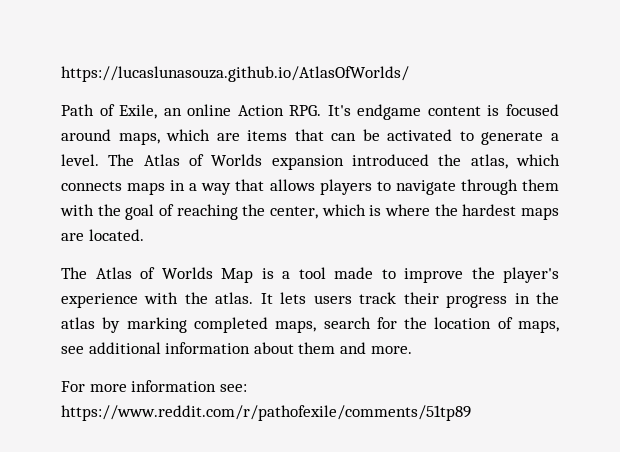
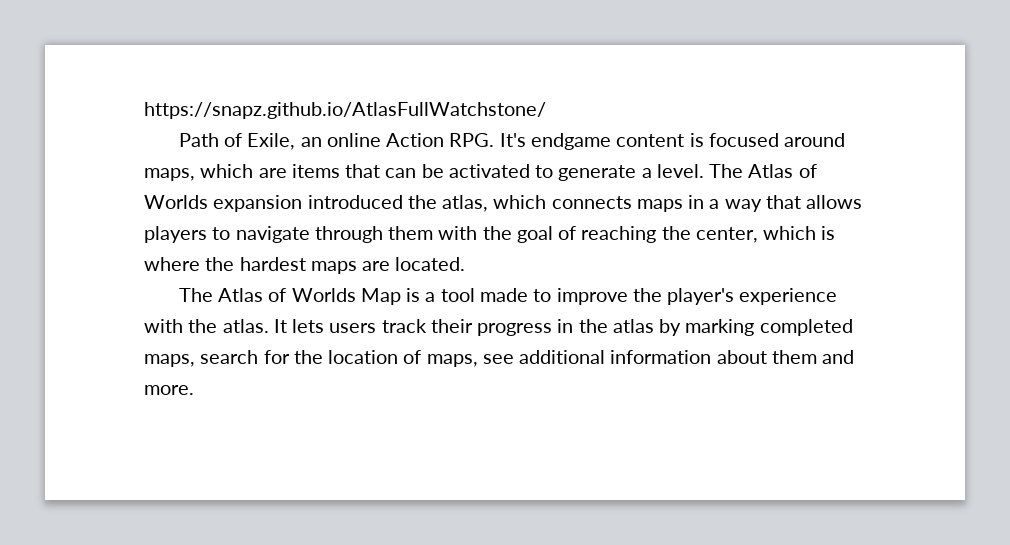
- https://lucaslunasouza.github.io/AtlasOfWorlds/
+ https://snapz.github.io/AtlasFullWatchstone/
- For more information see: https://www.reddit.com/r/pathofexile/comments/51tp89

